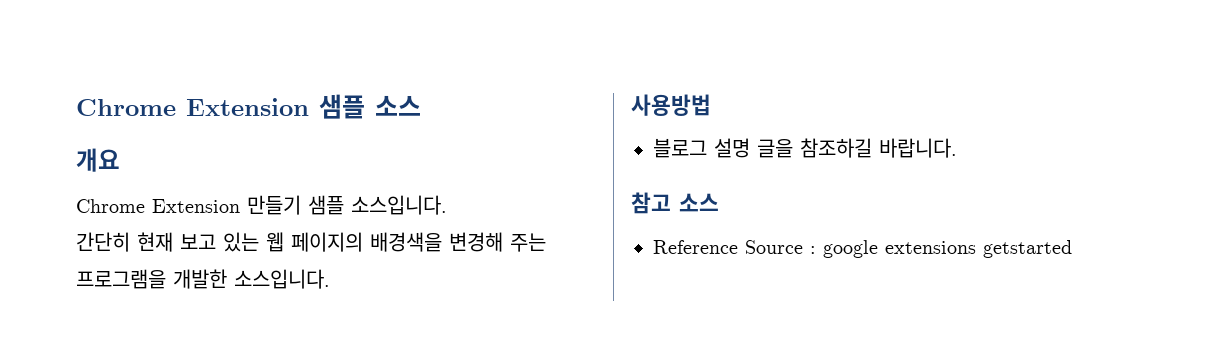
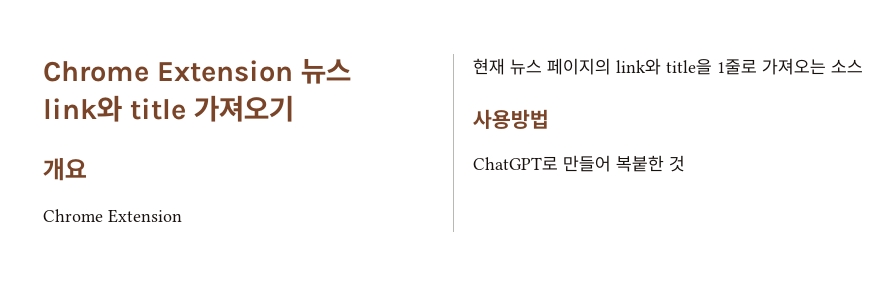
- Chrome Extension 샘플 소스
+ Chrome Extension 뉴스 link와 title 가져오기
  개요
- Chrome Extension 만들기 샘플 소스입니다.
- 간단히 현재 보고 있는 웹 페이지의 배경색을 변경해 주는 프로그램을 개발한 소스입니다.
+ Chrome Extension
+ 현재 뉴스 페이지의 link와 title을 1줄로 가져오는 소스
  사용방법
- 블로그 설명 글을 참조하길 바랍니다.
- 참고 소스
- Reference Source : google extensions getstarted
+ ChatGPT로 만들어 복붙한 것

